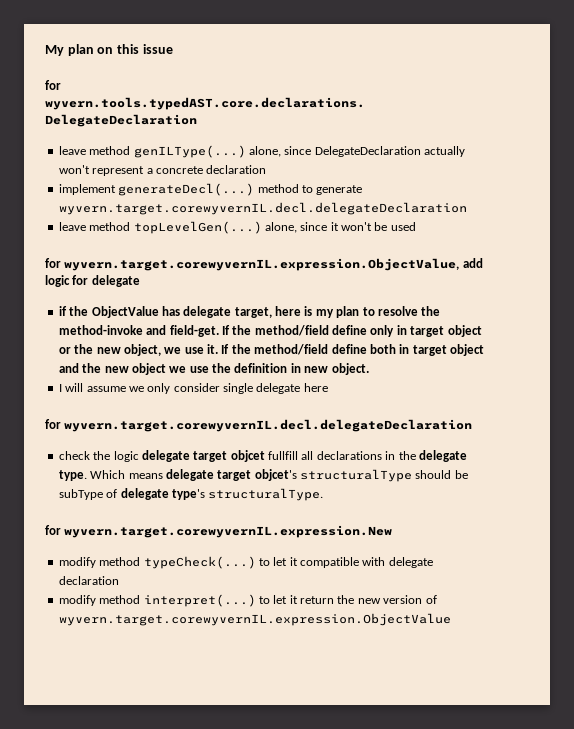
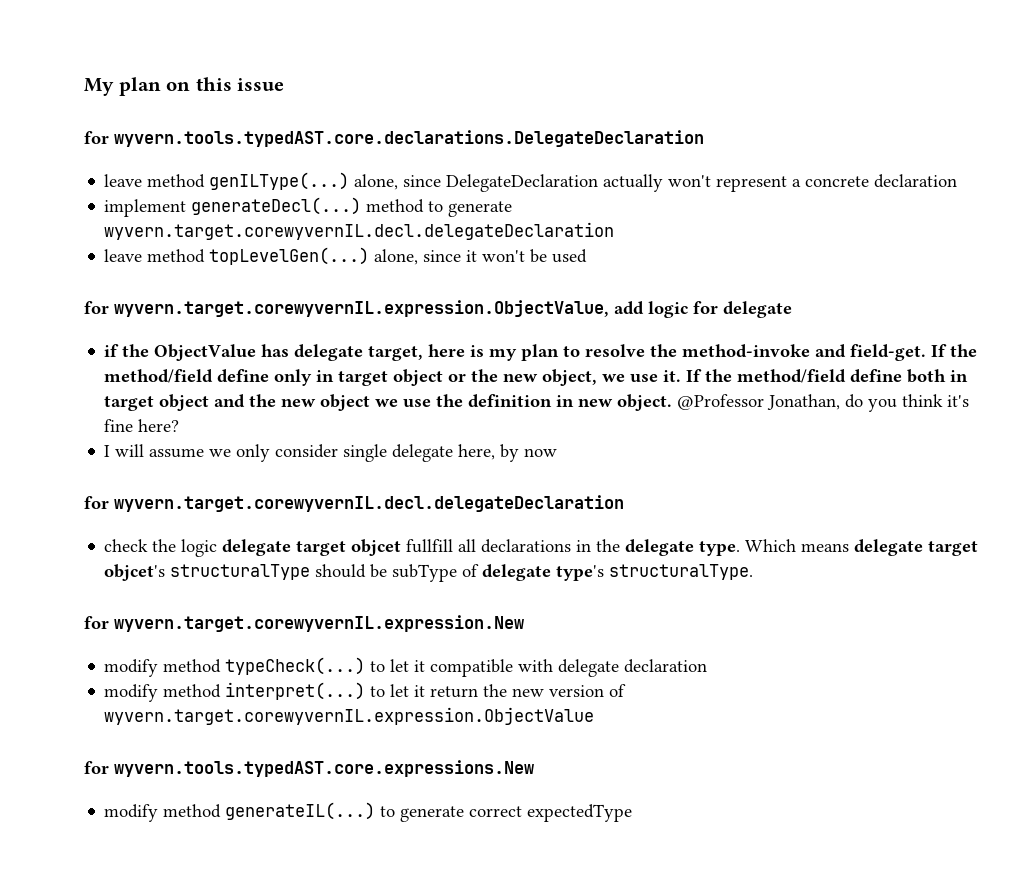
+ @Professor Jonathan, do you think it's fine here?
- I will assume we only consider single delegate here
+ I will assume we only consider single delegate here, by now
+ for wyvern.tools.typedAST.core.expressions.New
+ modify method generateIL(...) to generate correct expectedType

